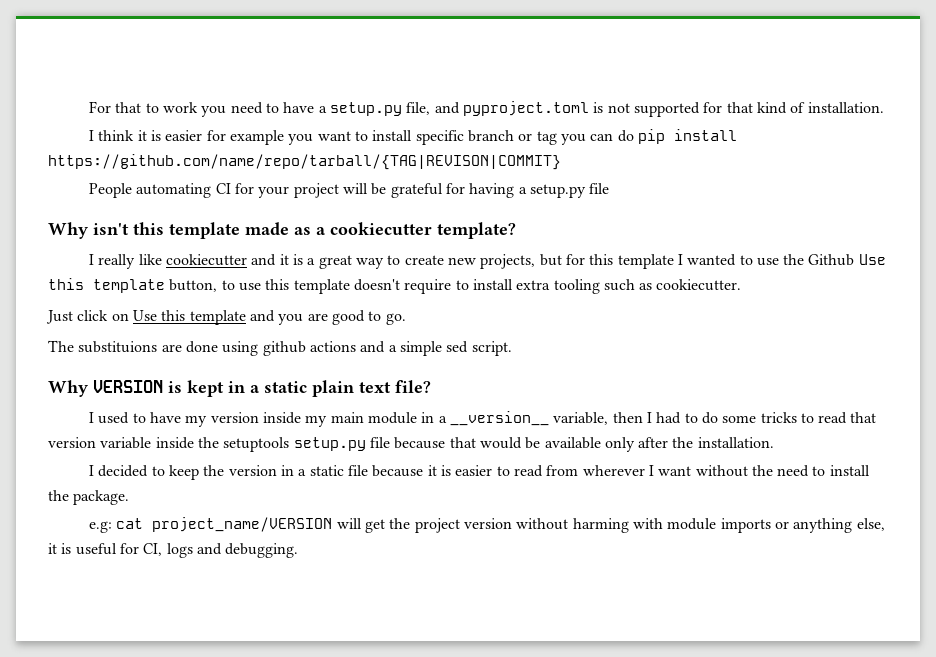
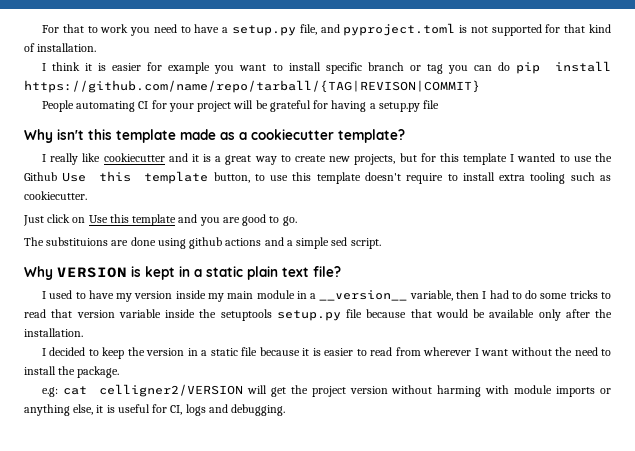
- e.g: cat project_name/VERSION will get the project version without harming with module imports or anything else, it is useful for CI, logs and debugging.
+ e.g: cat celligner2/VERSION will get the project version without harming with module imports or anything else, it is useful for CI, logs and debugging.

